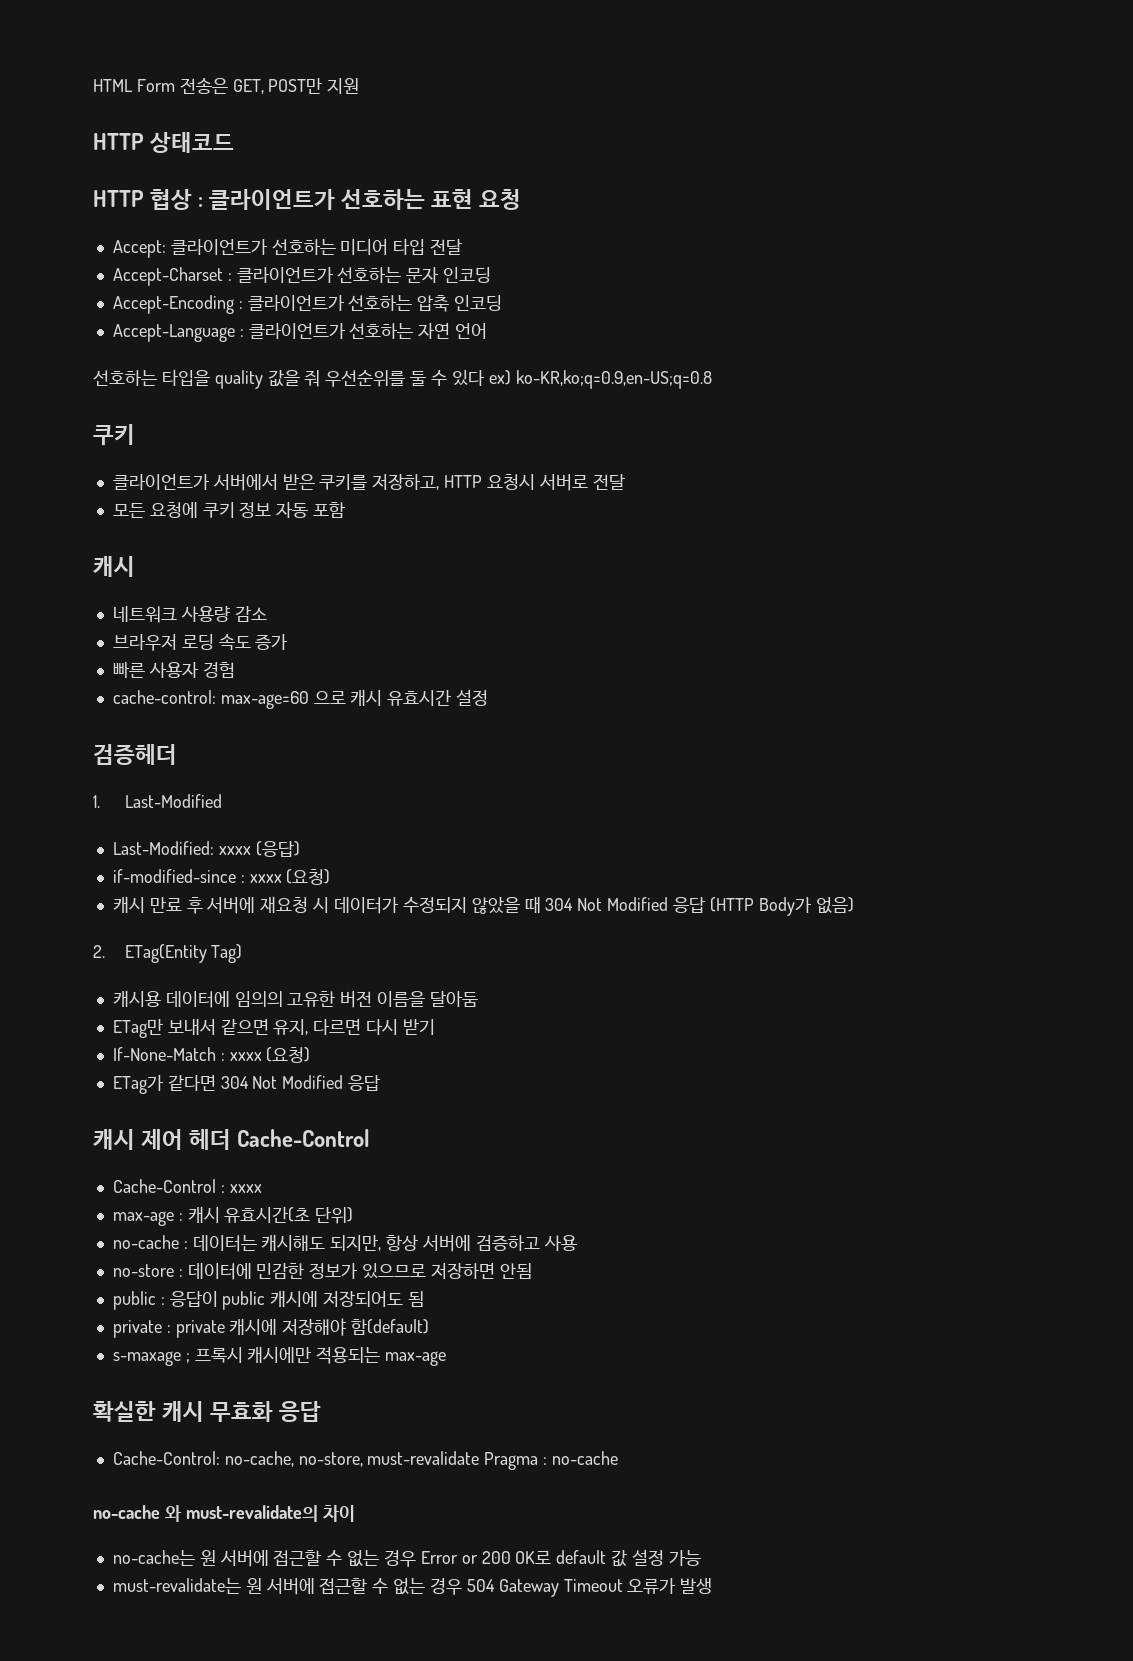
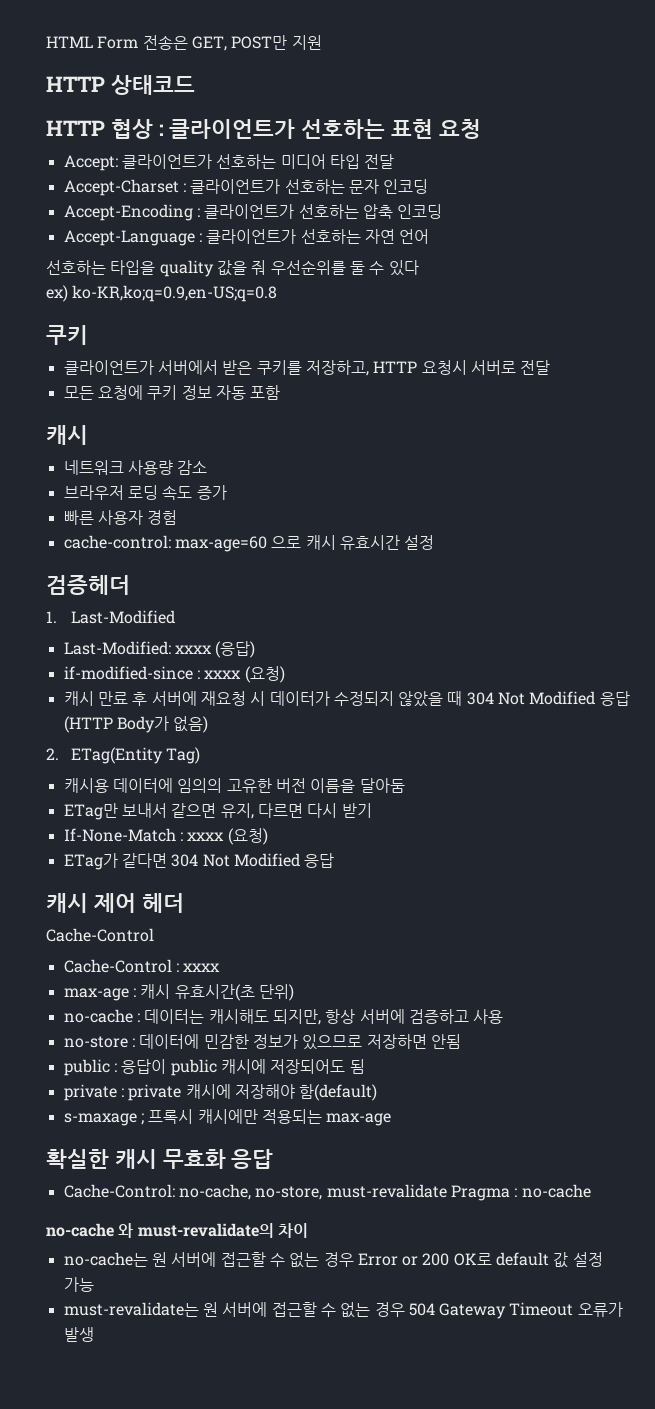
- 선호하는 타입을 quality 값을 줘 우선순위를 둘 수 있다 ex) ko-KR,ko;q=0.9,en-US;q=0.8
+ 선호하는 타입을 quality 값을 줘 우선순위를 둘 수 있다
+ ex) ko-KR,ko;q=0.9,en-US;q=0.8
- 캐시 제어 헤더 Cache-Control
+ 캐시 제어 헤더
+ Cache-Control

